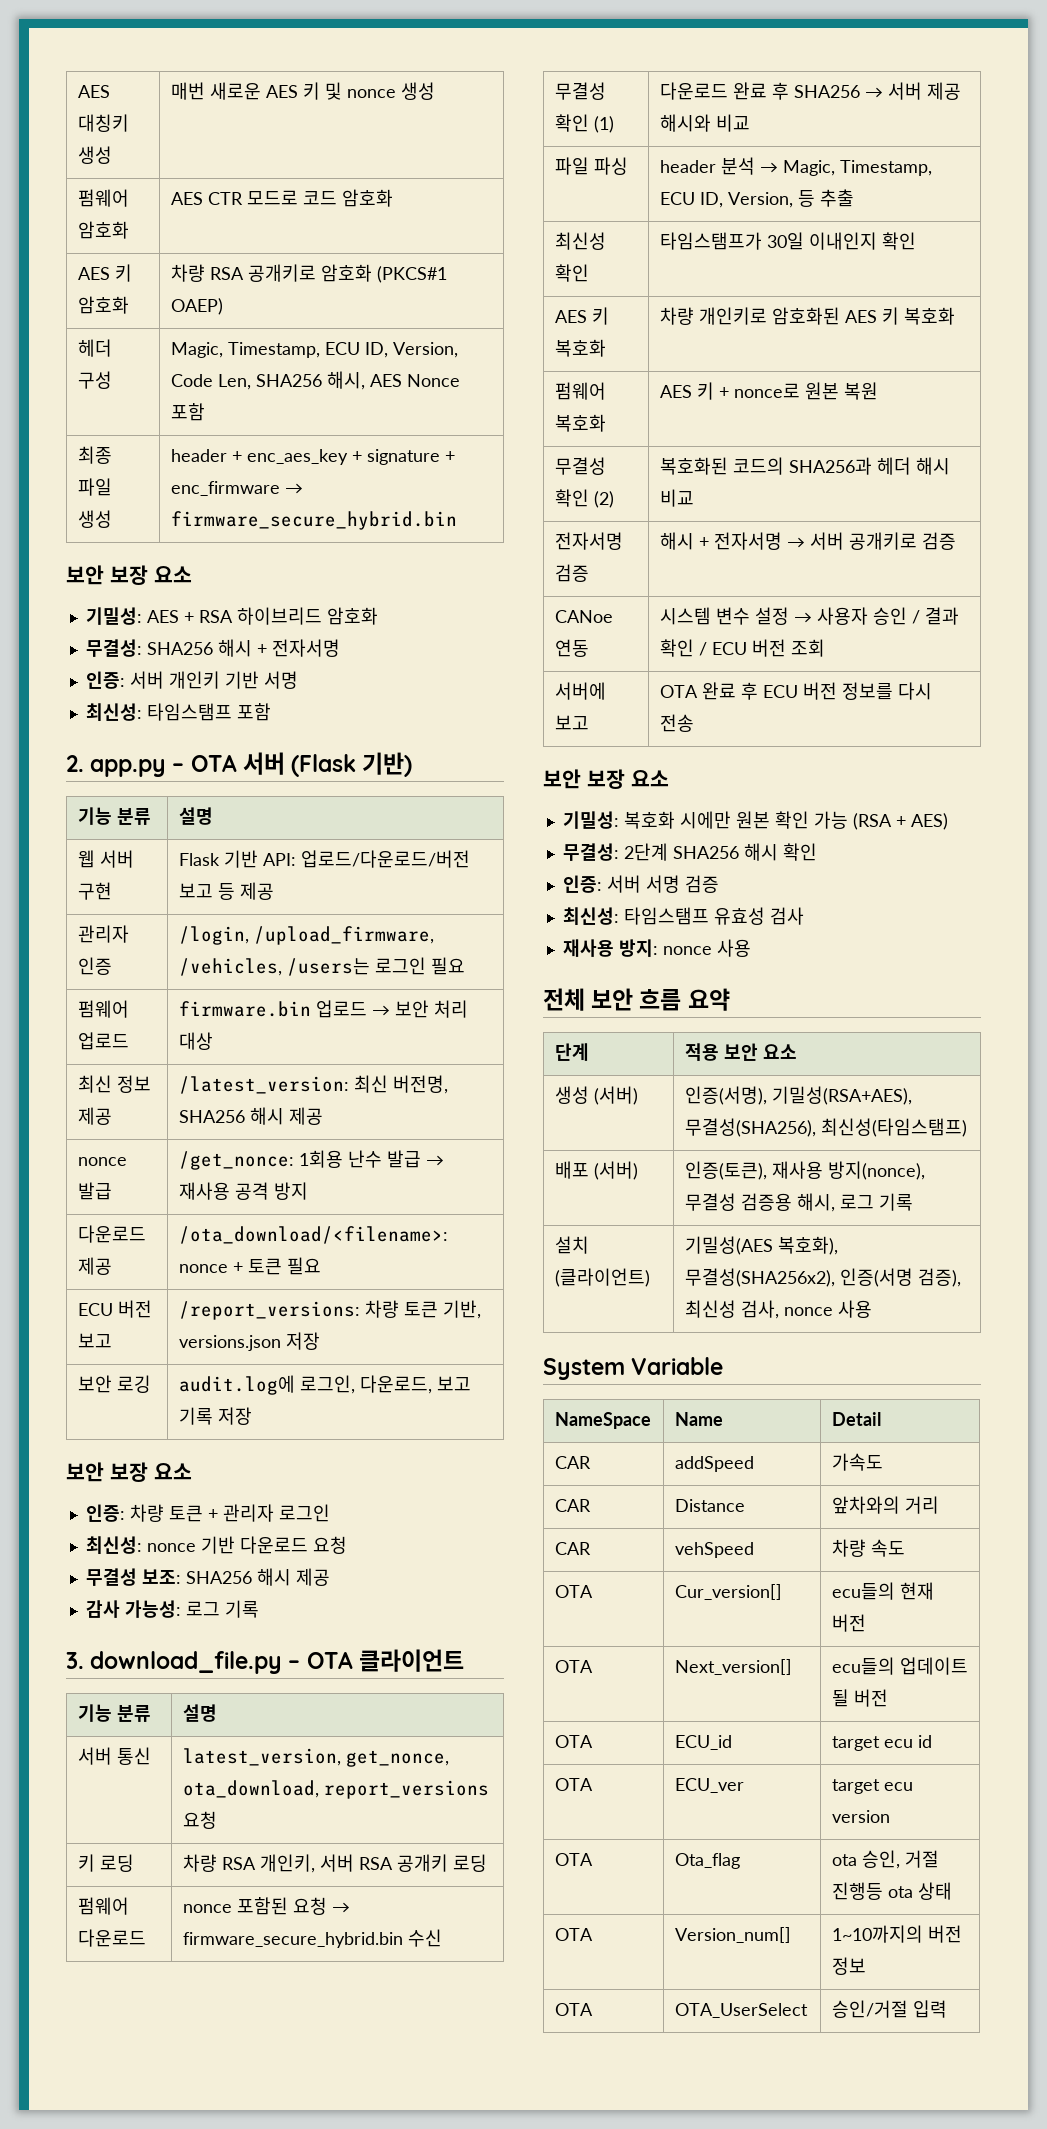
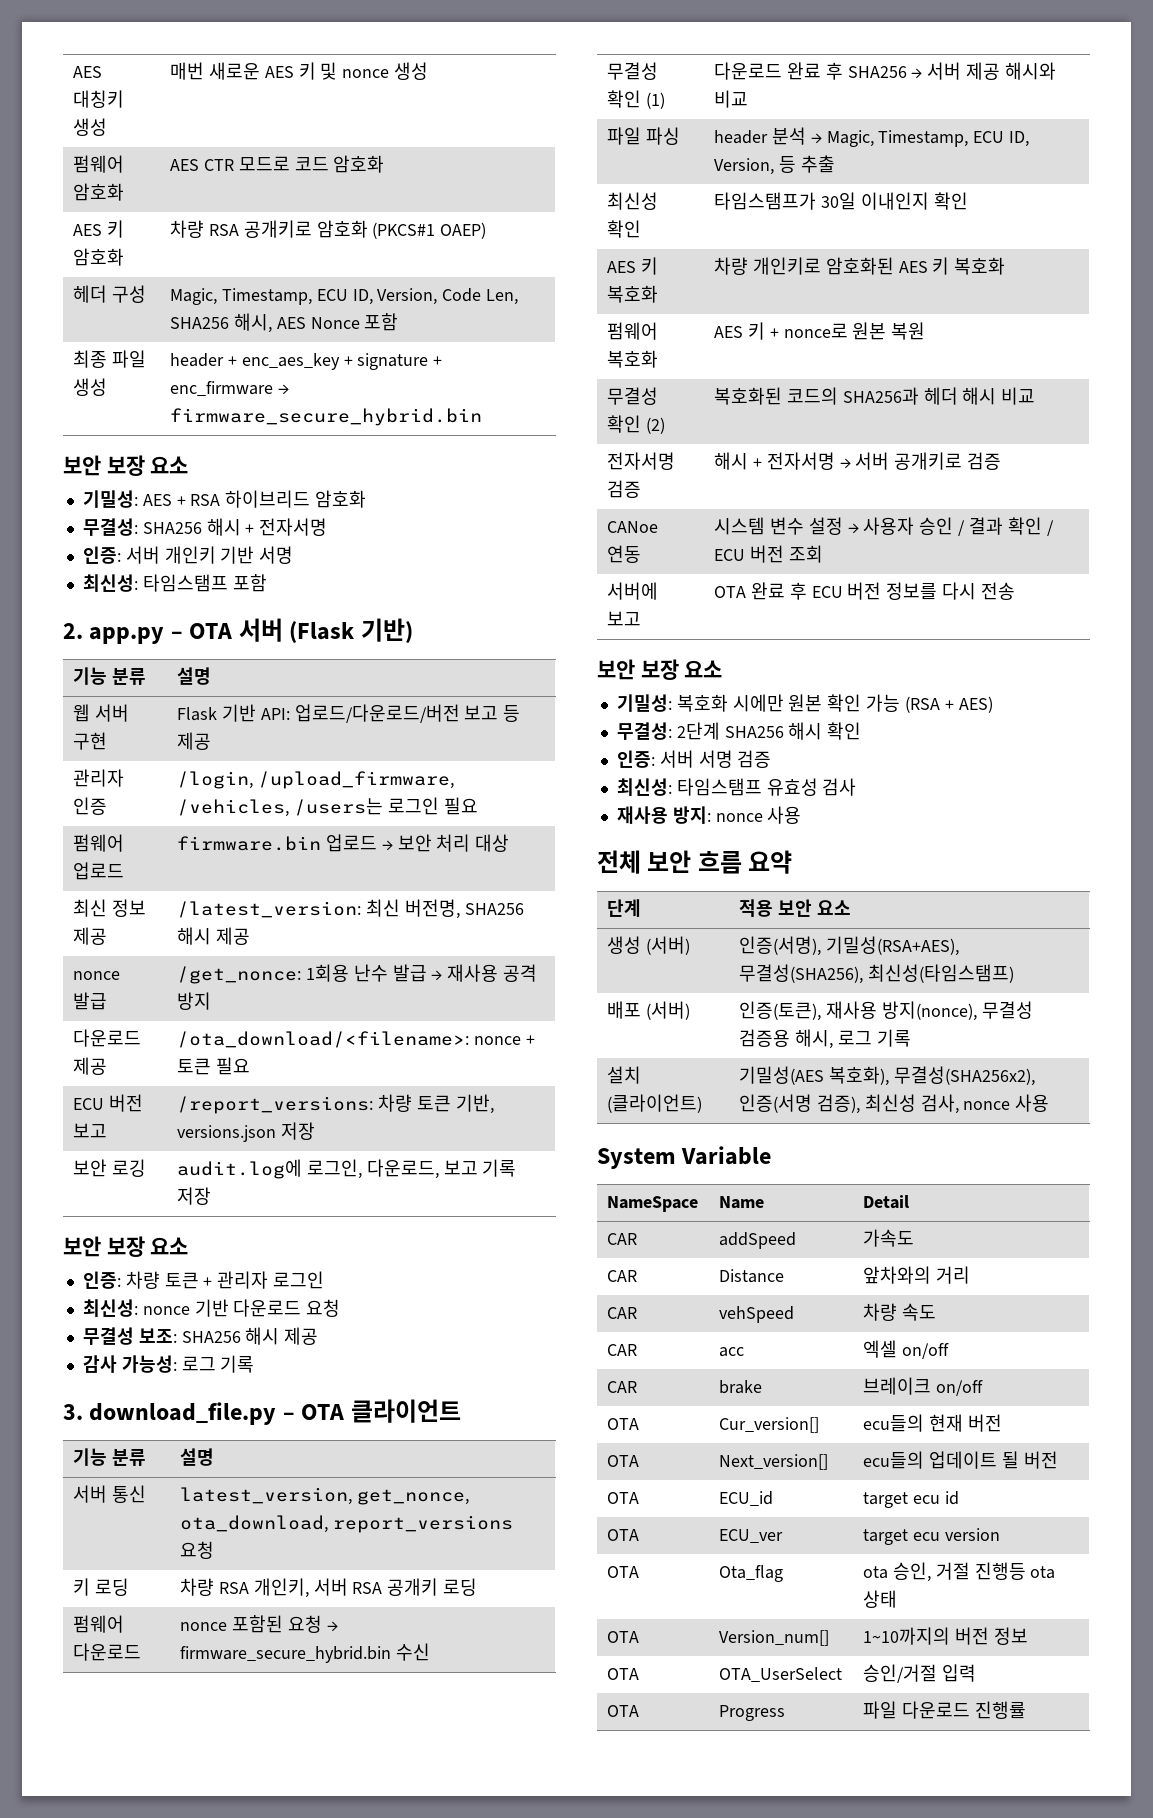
+ CAR | acc | 엑셀 on/off
+ CAR | brake | 브레이크 on/off
+ OTA | Progress | 파일 다운로드 진행률

